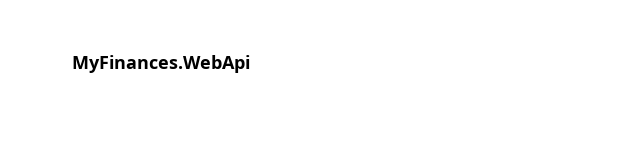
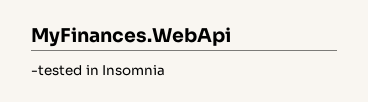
+ -tested in Insomnia

